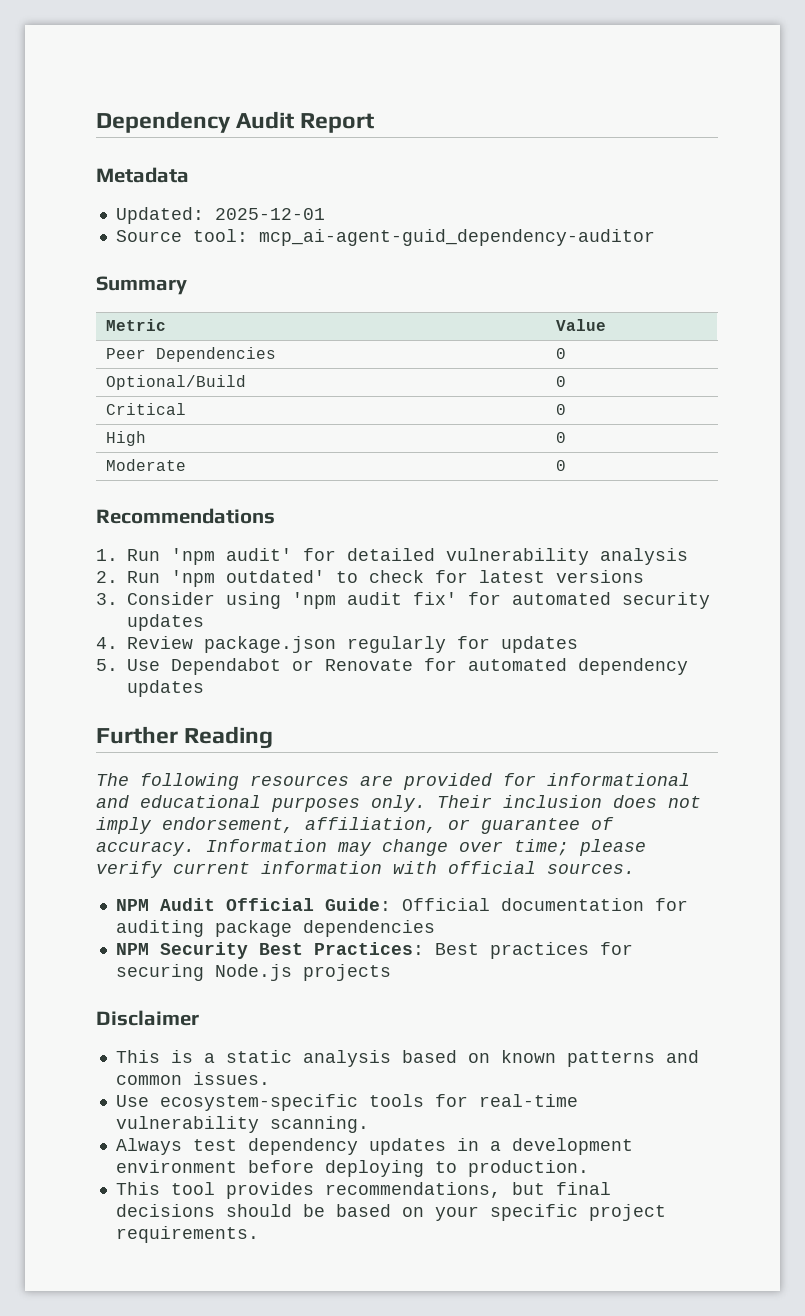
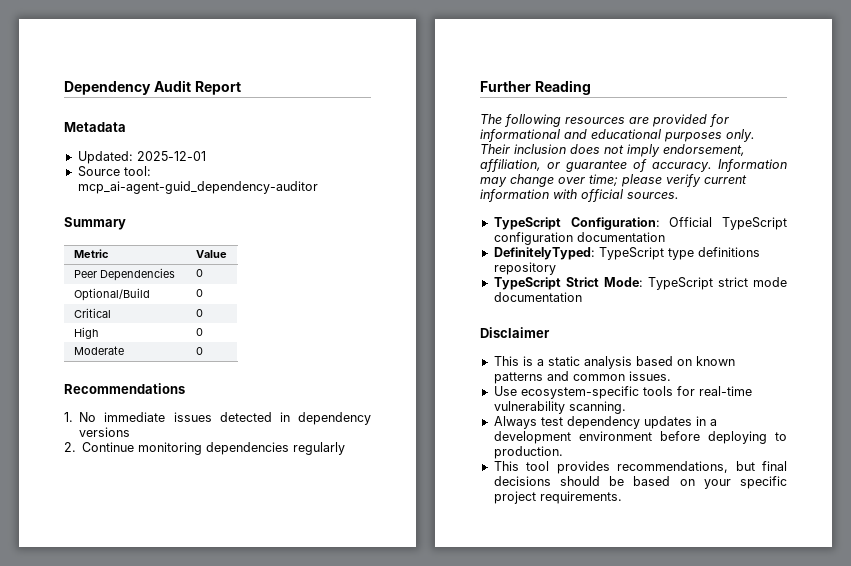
- 1. Run 'npm audit' for detailed vulnerability analysis
- 2. Run 'npm outdated' to check for latest versions
- 3. Consider using 'npm audit fix' for automated security updates
- 4. Review package.json regularly for updates
- 5. Use Dependabot or Renovate for automated dependency updates
+ 1. No immediate issues detected in dependency versions
+ 2. Continue monitoring dependencies regularly
- NPM Audit Official Guide: Official documentation for auditing package dependencies
- NPM Security Best Practices: Best practices for securing Node.js projects
+ TypeScript Configuration: Official TypeScript configuration documentation
+ DefinitelyTyped: TypeScript type definitions repository
+ TypeScript Strict Mode: TypeScript strict mode documentation

